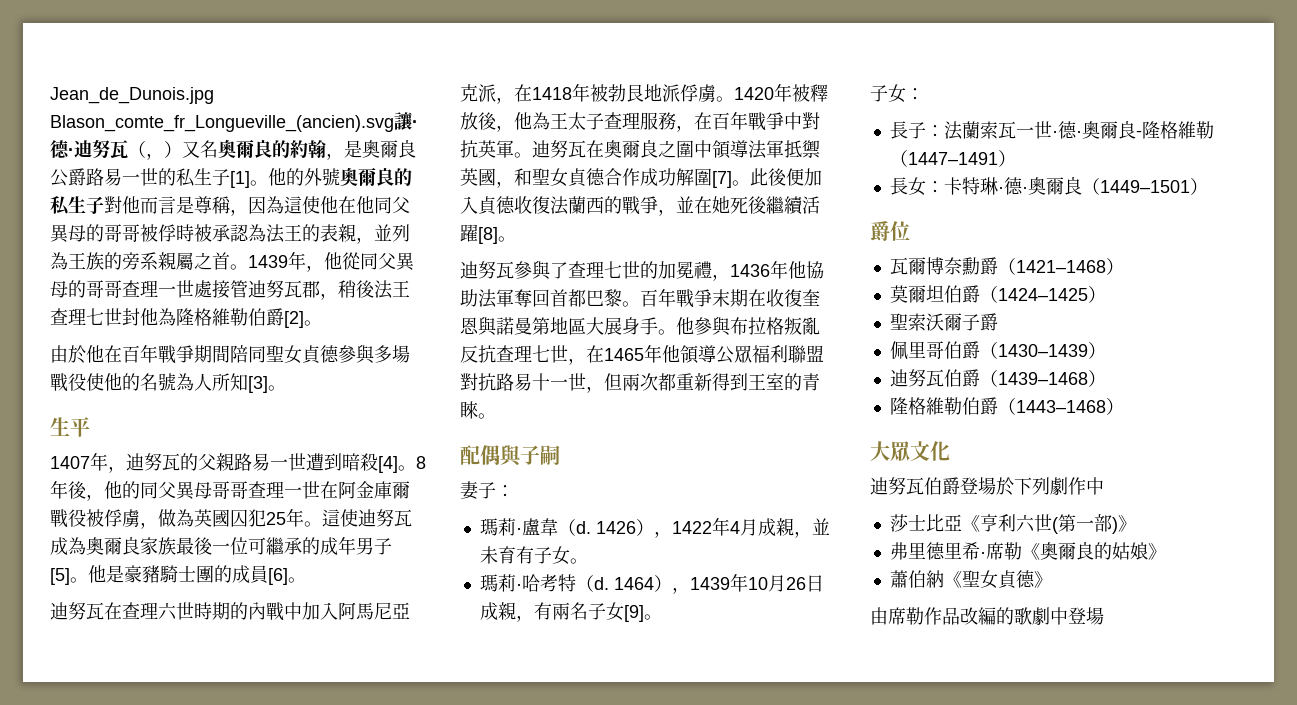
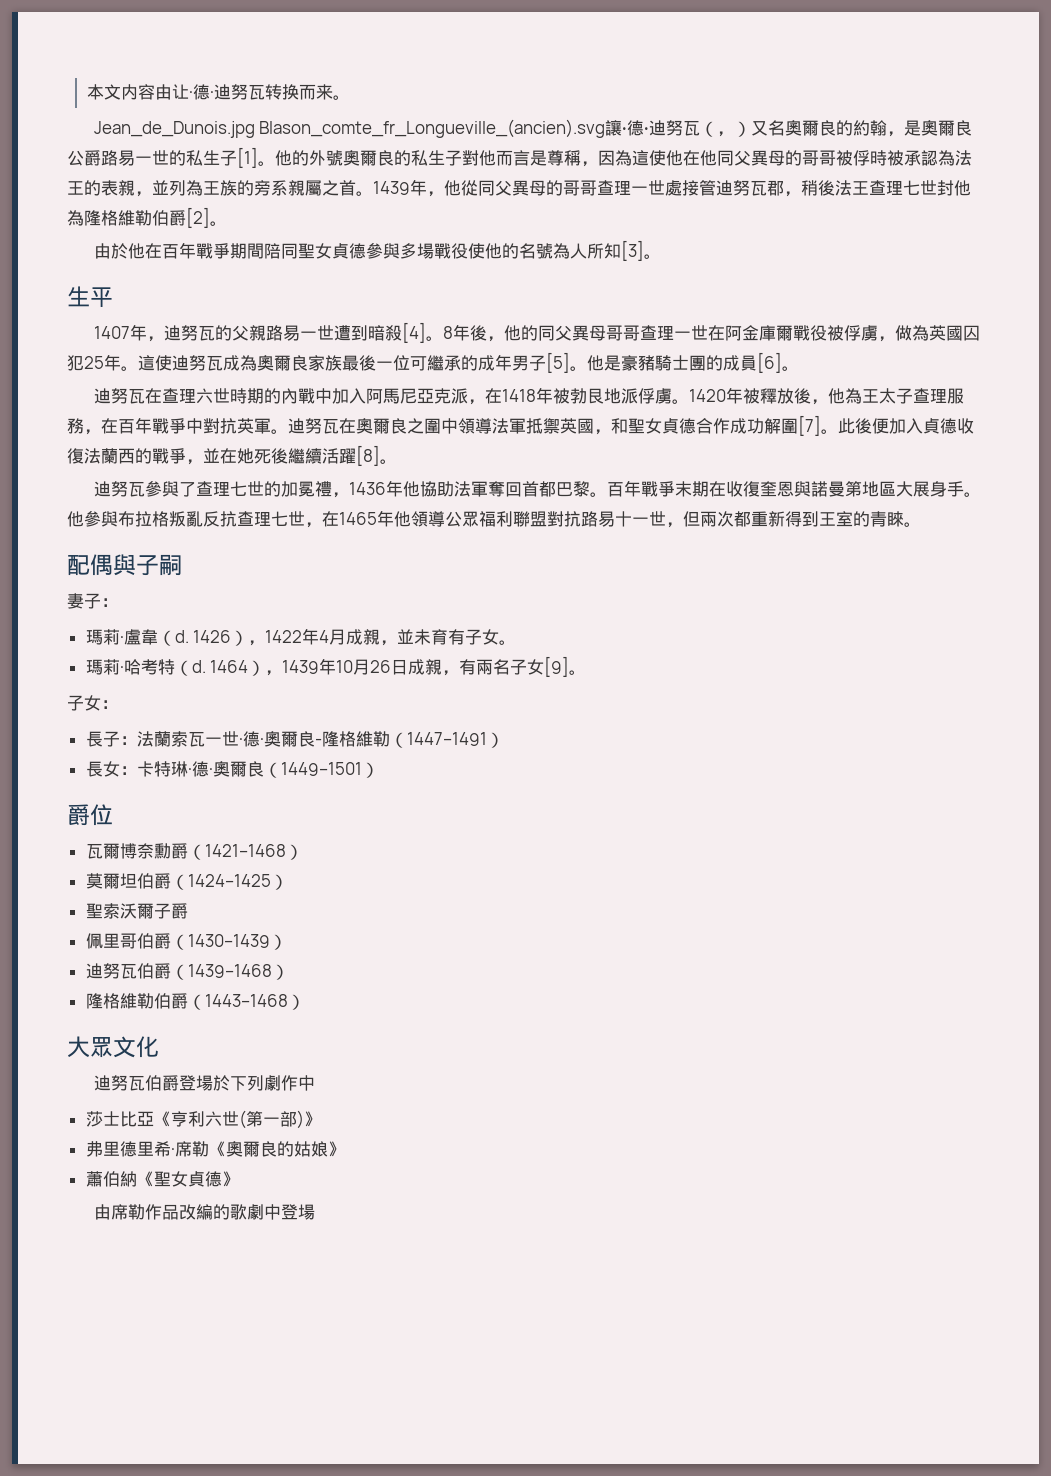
+ 本文内容由让·德·迪努瓦转换而来。

